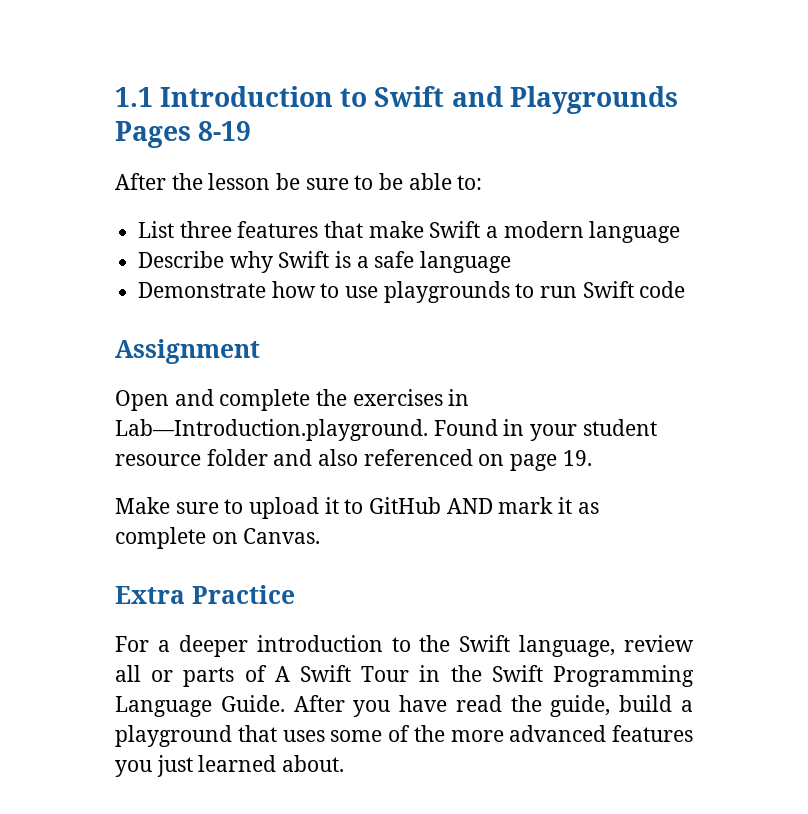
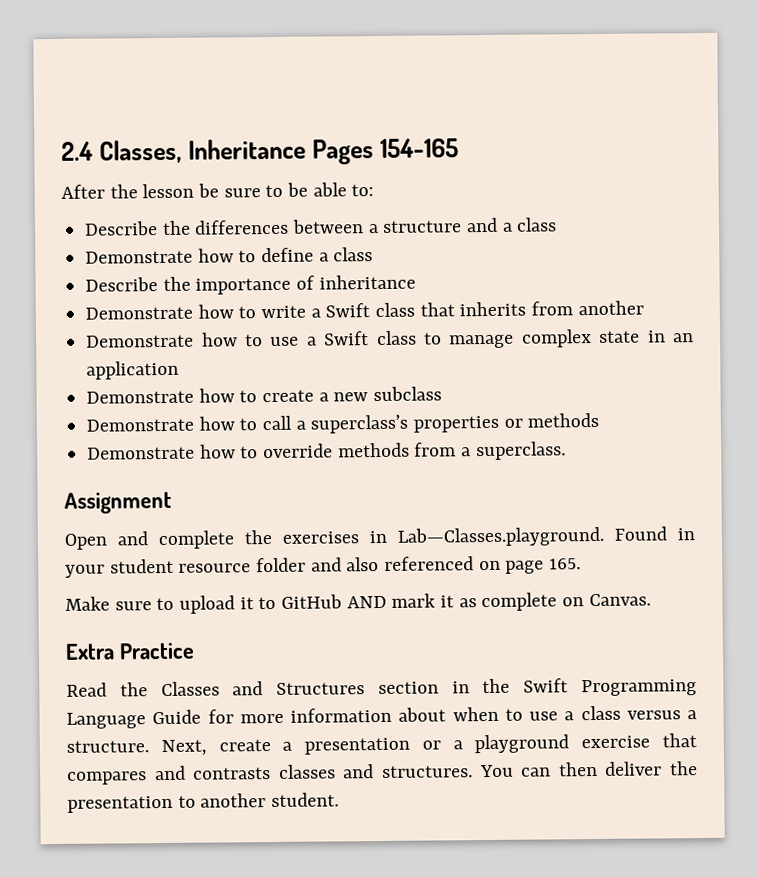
- 1.1 Introduction to Swift and Playgrounds Pages 8-19
+ 2.4 Classes, Inheritance Pages 154-165
- List three features that make Swift a modern language
- Describe why Swift is a safe language
- Demonstrate how to use playgrounds to run Swift code
+ Describe the differences between a structure and a class
+ Demonstrate how to define a class
+ Describe the importance of inheritance
+ Demonstrate how to write a Swift class that inherits from another
+ Demonstrate how to use a Swift class to manage complex state in an application
+ Demonstrate how to create a new subclass
+ Demonstrate how to call a superclass’s properties or methods
+ Demonstrate how to override methods from a superclass.
- Open and complete the exercises in Lab—Introduction.playground. Found in your student resource folder and also referenced on page 19.
+ Open and complete the exercises in Lab—Classes.playground. Found in your student resource folder and also referenced on page 165.
- For a deeper introduction to the Swift language, review all or parts of A Swift Tour in the Swift Programming Language Guide. After you have read the guide, build a playground that uses some of the more advanced features you just learned about.
+ Read the Classes and Structures section in the Swift Programming Language Guide for more information about when to use a class versus a structure. Next, create a presentation or a playground exercise that compares and contrasts classes and structures. You can then deliver the presentation to another student.

